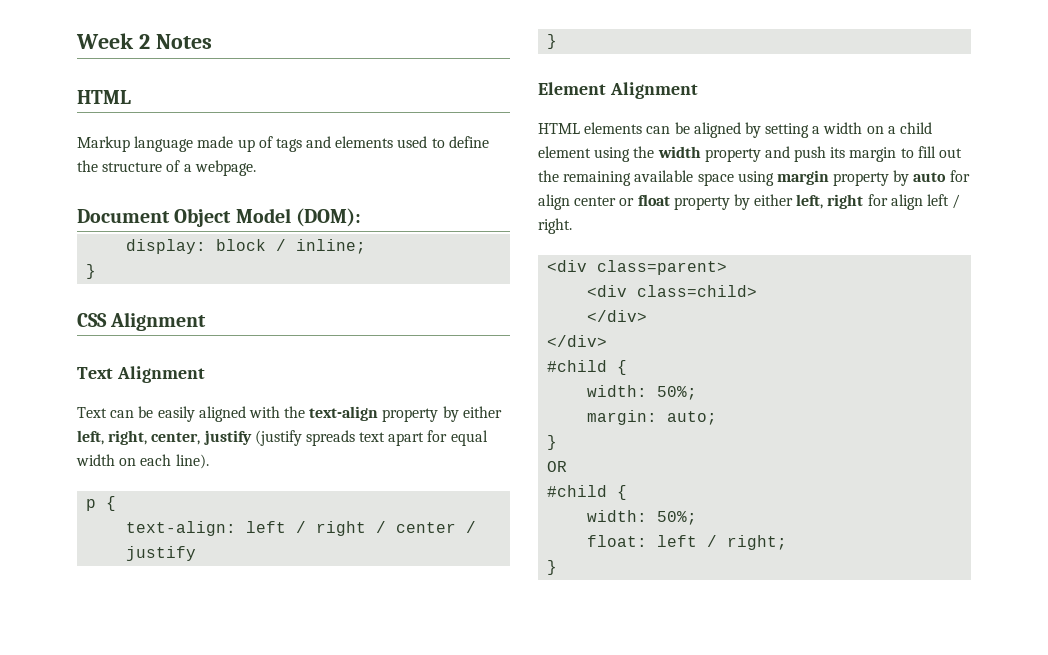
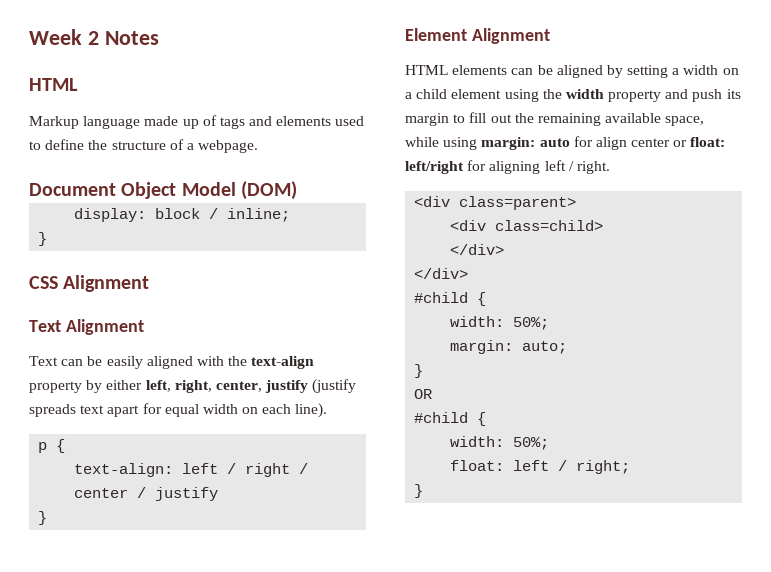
- Document Object Model (DOM):
+ Document Object Model (DOM)
- HTML elements can be aligned by setting a width on a child element using the width property and push its margin to fill out the remaining available space using margin property by auto for align center or float property by either left, right for align left / right.
+ HTML elements can be aligned by setting a width on a child element using the width property and push its margin to fill out the remaining available space, while using margin: auto for align center or float: left/right for aligning left / right.

